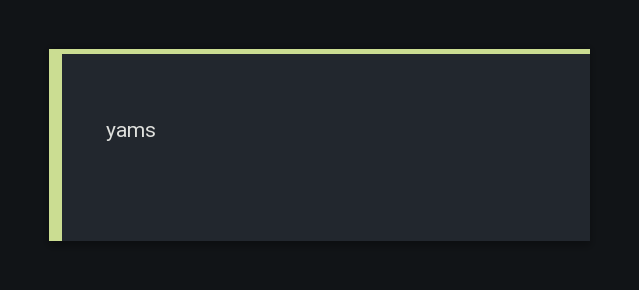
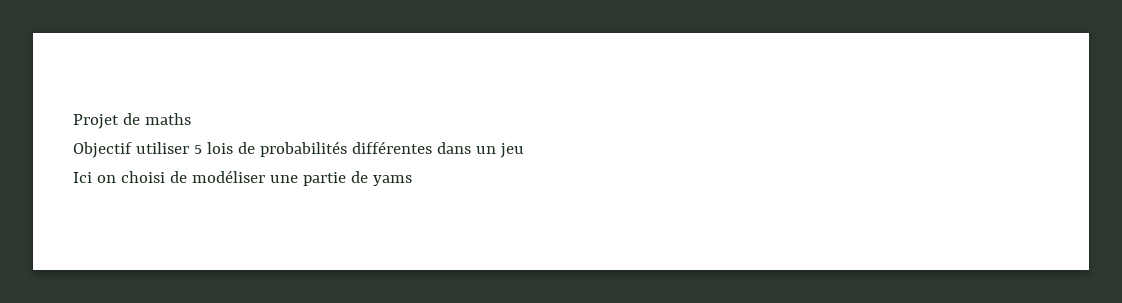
- yams
+ Projet de maths
+ Objectif utiliser 5 lois de probabilités différentes dans un jeu
+ Ici on choisi de modéliser une partie de yams

